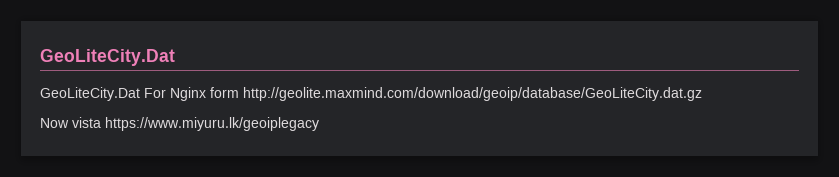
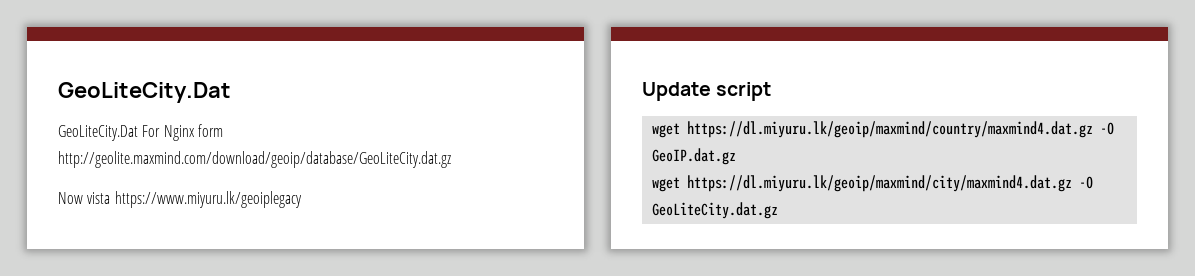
+ Update script
+ wget https://dl.miyuru.lk/geoip/maxmind/country/maxmind4.dat.gz -O GeoIP.dat.gz
+ wget https://dl.miyuru.lk/geoip/maxmind/city/maxmind4.dat.gz -O GeoLiteCity.dat.gz

